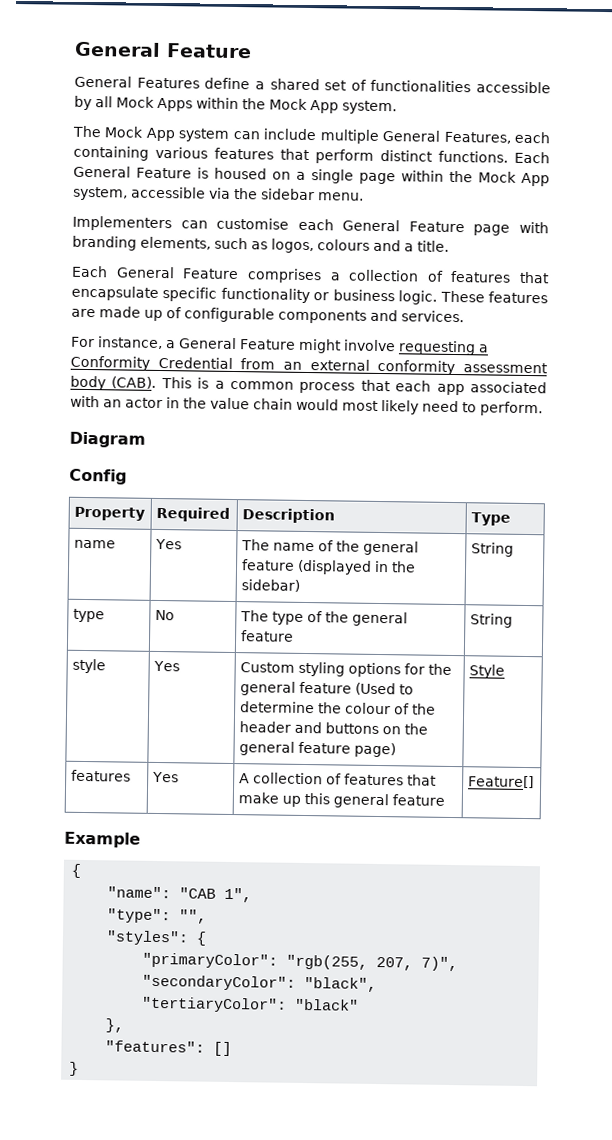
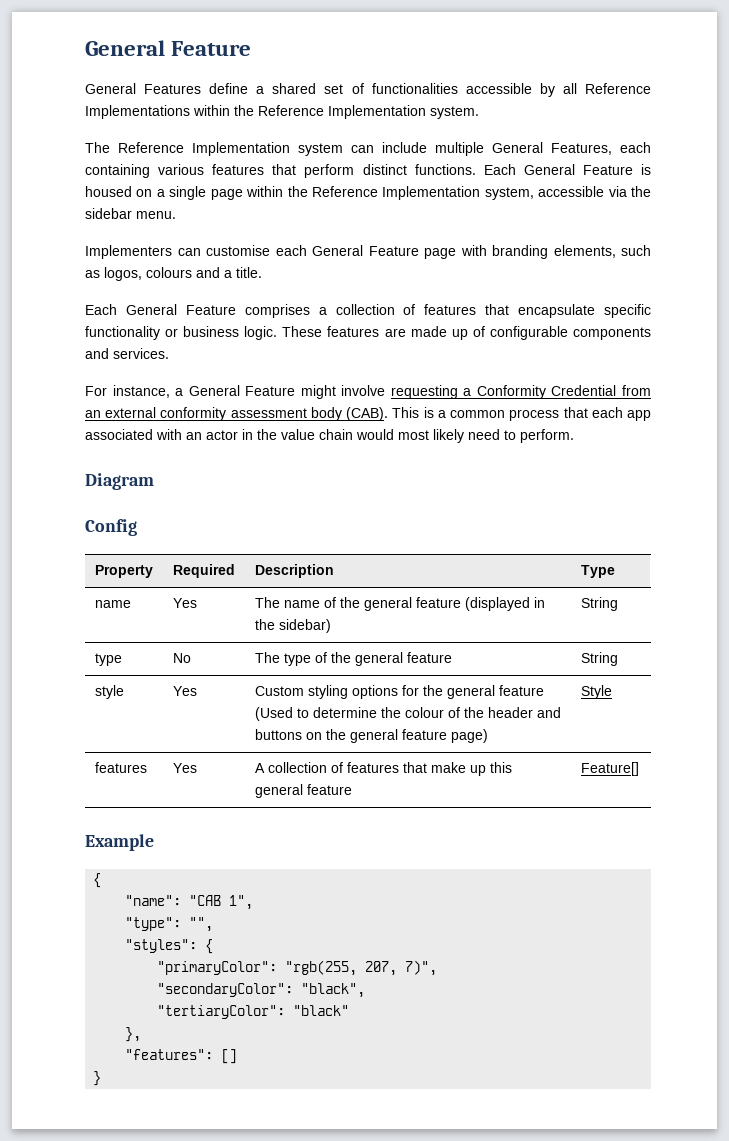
- General Features define a shared set of functionalities accessible by all Mock Apps within the Mock App system.
+ General Features define a shared set of functionalities accessible by all Reference Implementations within the Reference Implementation system.
- The Mock App system can include multiple General Features, each containing various features that perform distinct functions.
+ The Reference Implementation system can include multiple General Features, each containing various features that perform distinct functions.
- Each General Feature is housed on a single page within the Mock App system, accessible via the sidebar menu.
+ Each General Feature is housed on a single page within the Reference Implementation system, accessible via the sidebar menu.

